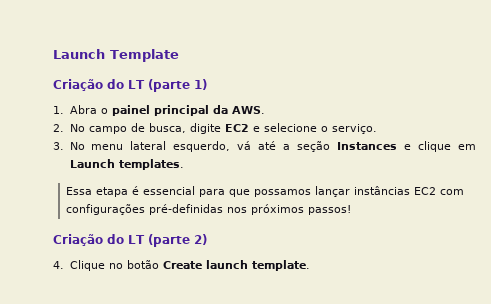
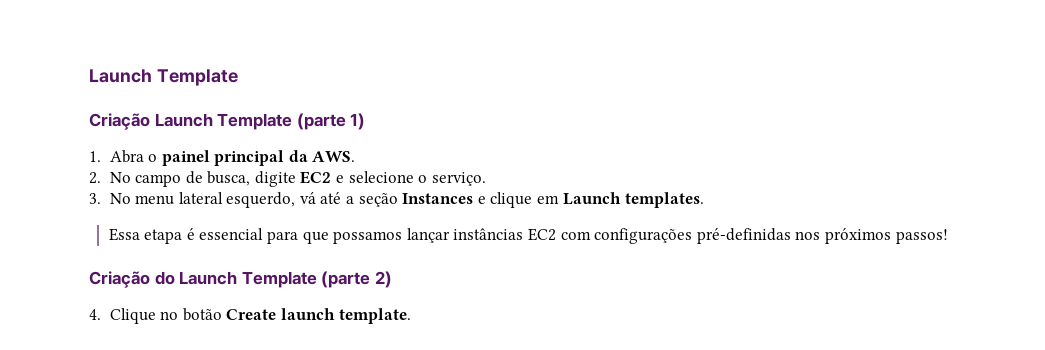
- Criação do LT (parte 1)
+ Criação Launch Template (parte 1)
- Criação do LT (parte 2)
+ Criação do Launch Template (parte 2)

